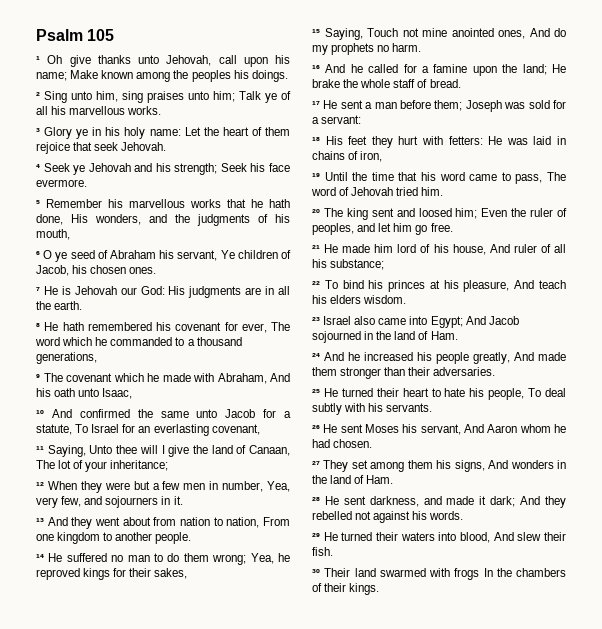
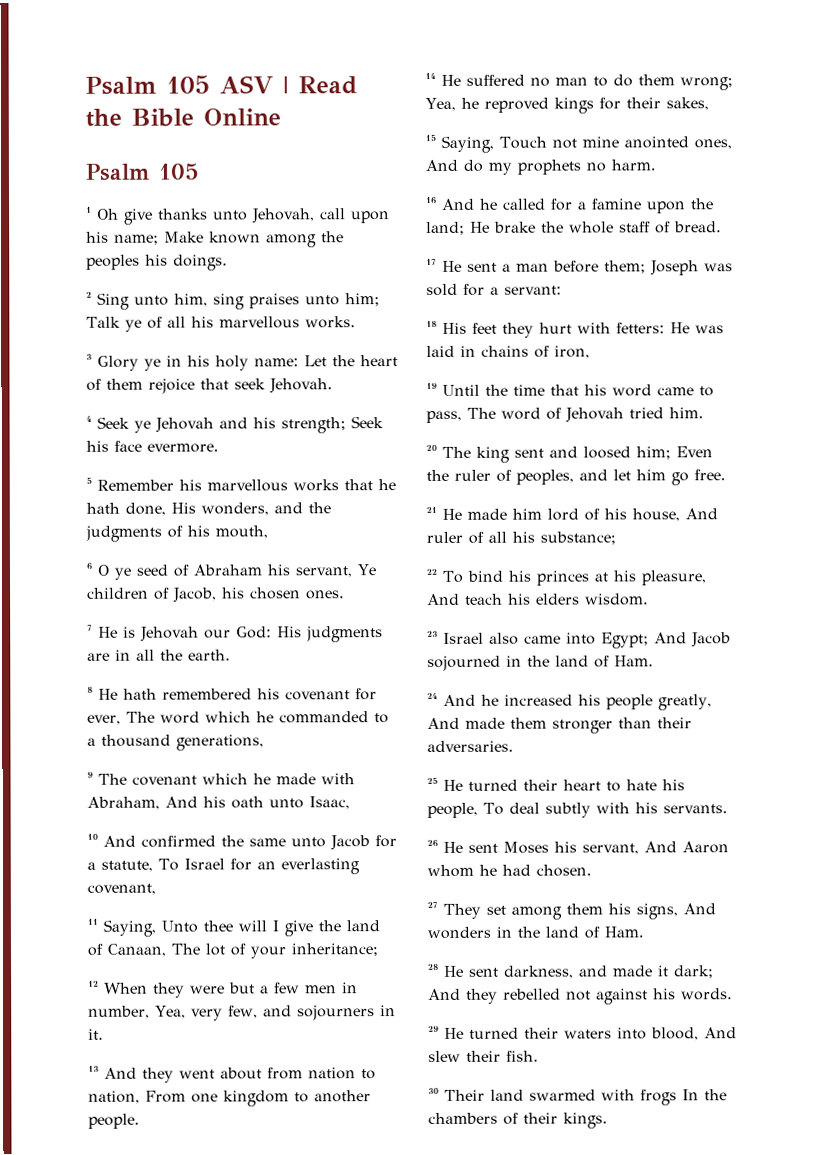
+ Psalm 105 ASV | Read the Bible Online

